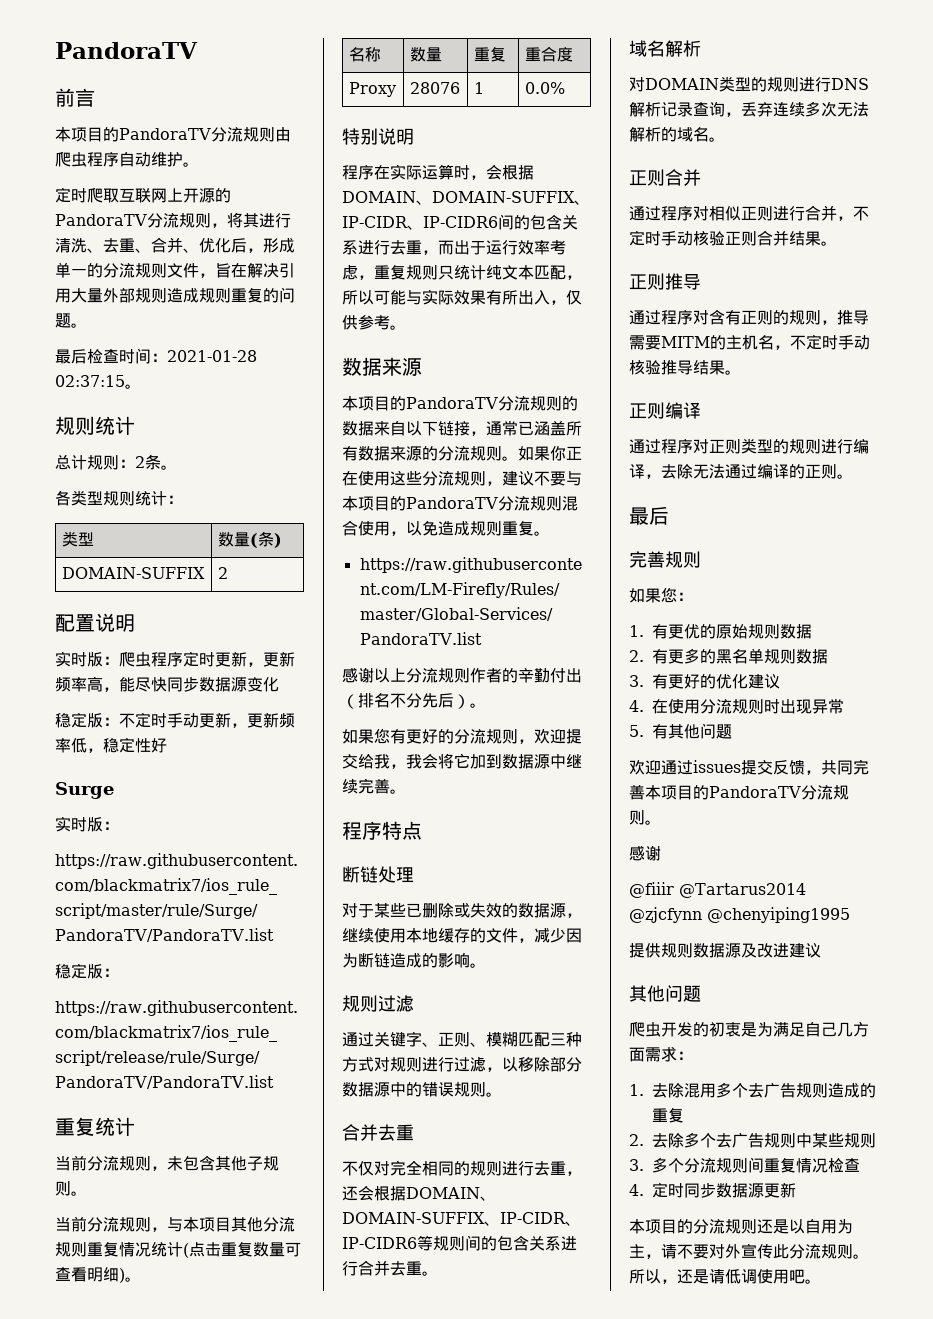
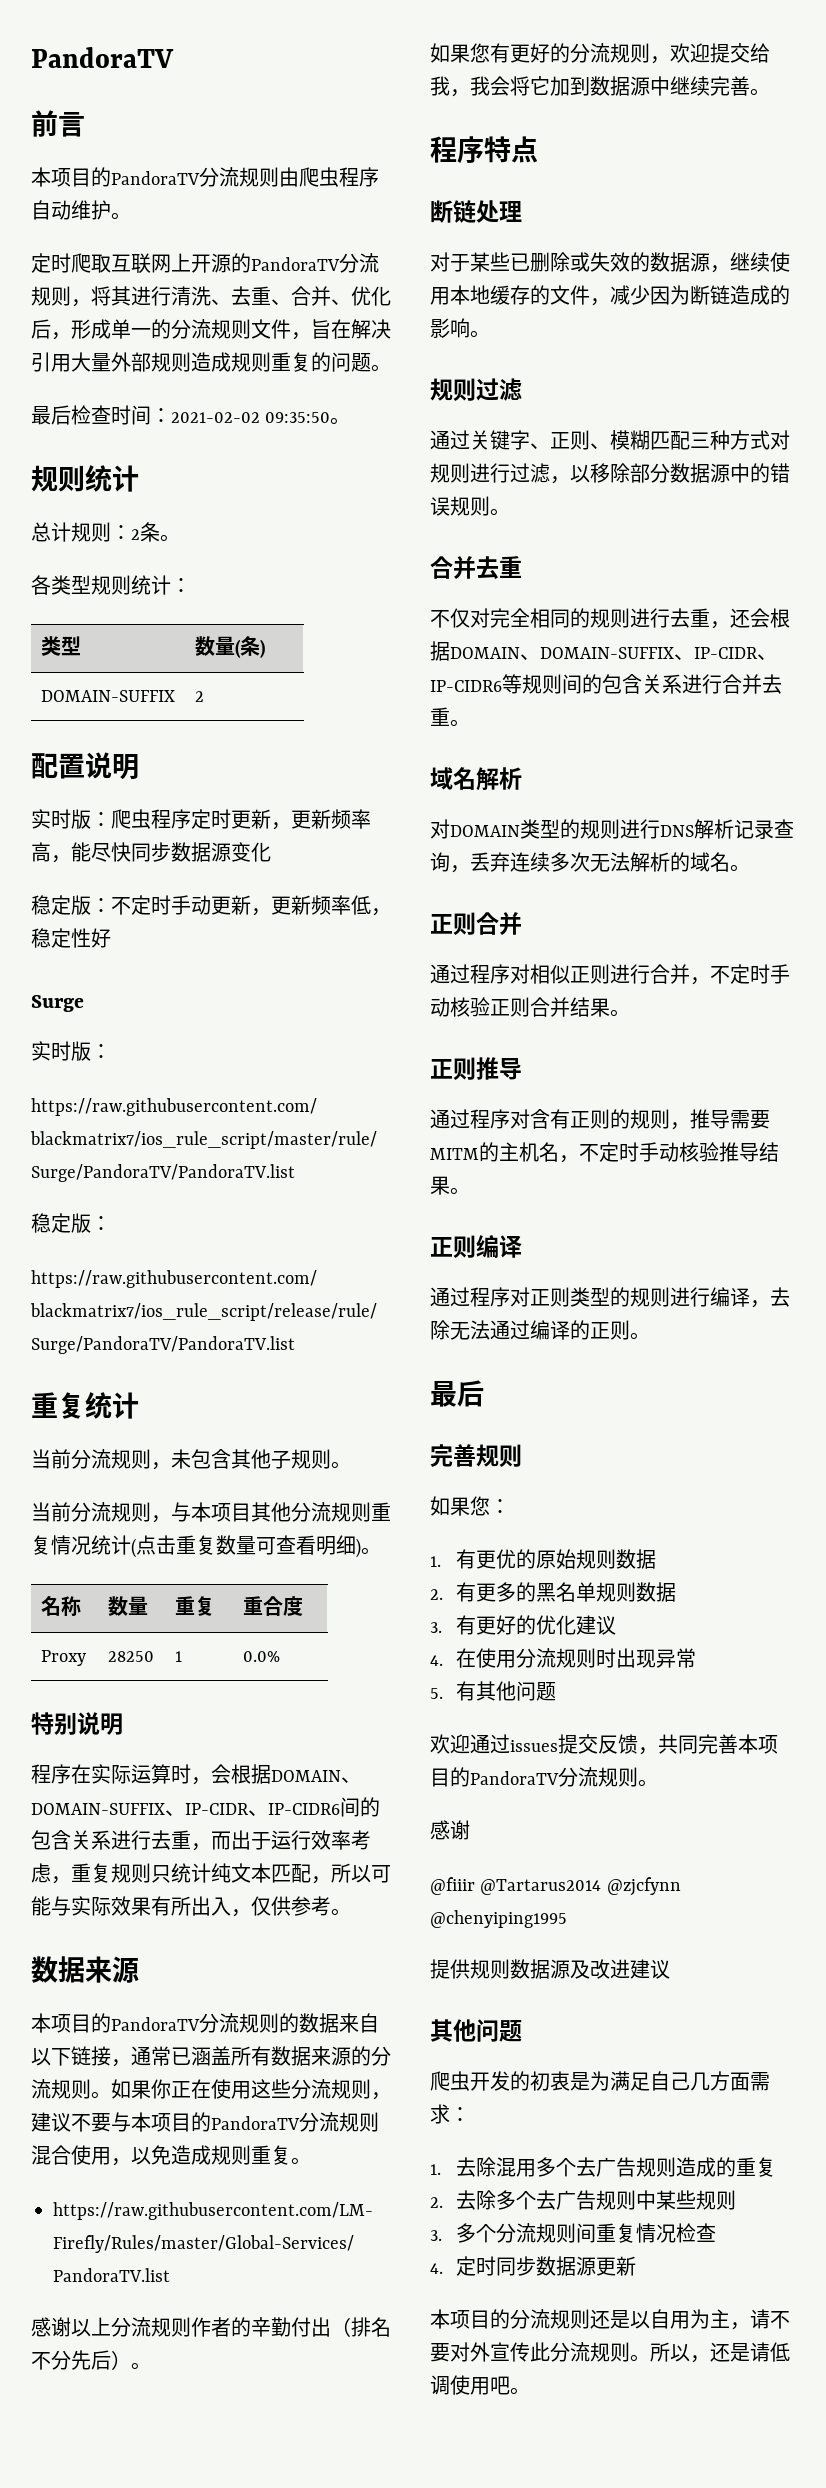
- 最后检查时间：2021-01-28 02:37:15。
+ 最后检查时间：2021-02-02 09:35:50。
- Proxy | 28076 | 1 | 0.0%
+ Proxy | 28250 | 1 | 0.0%

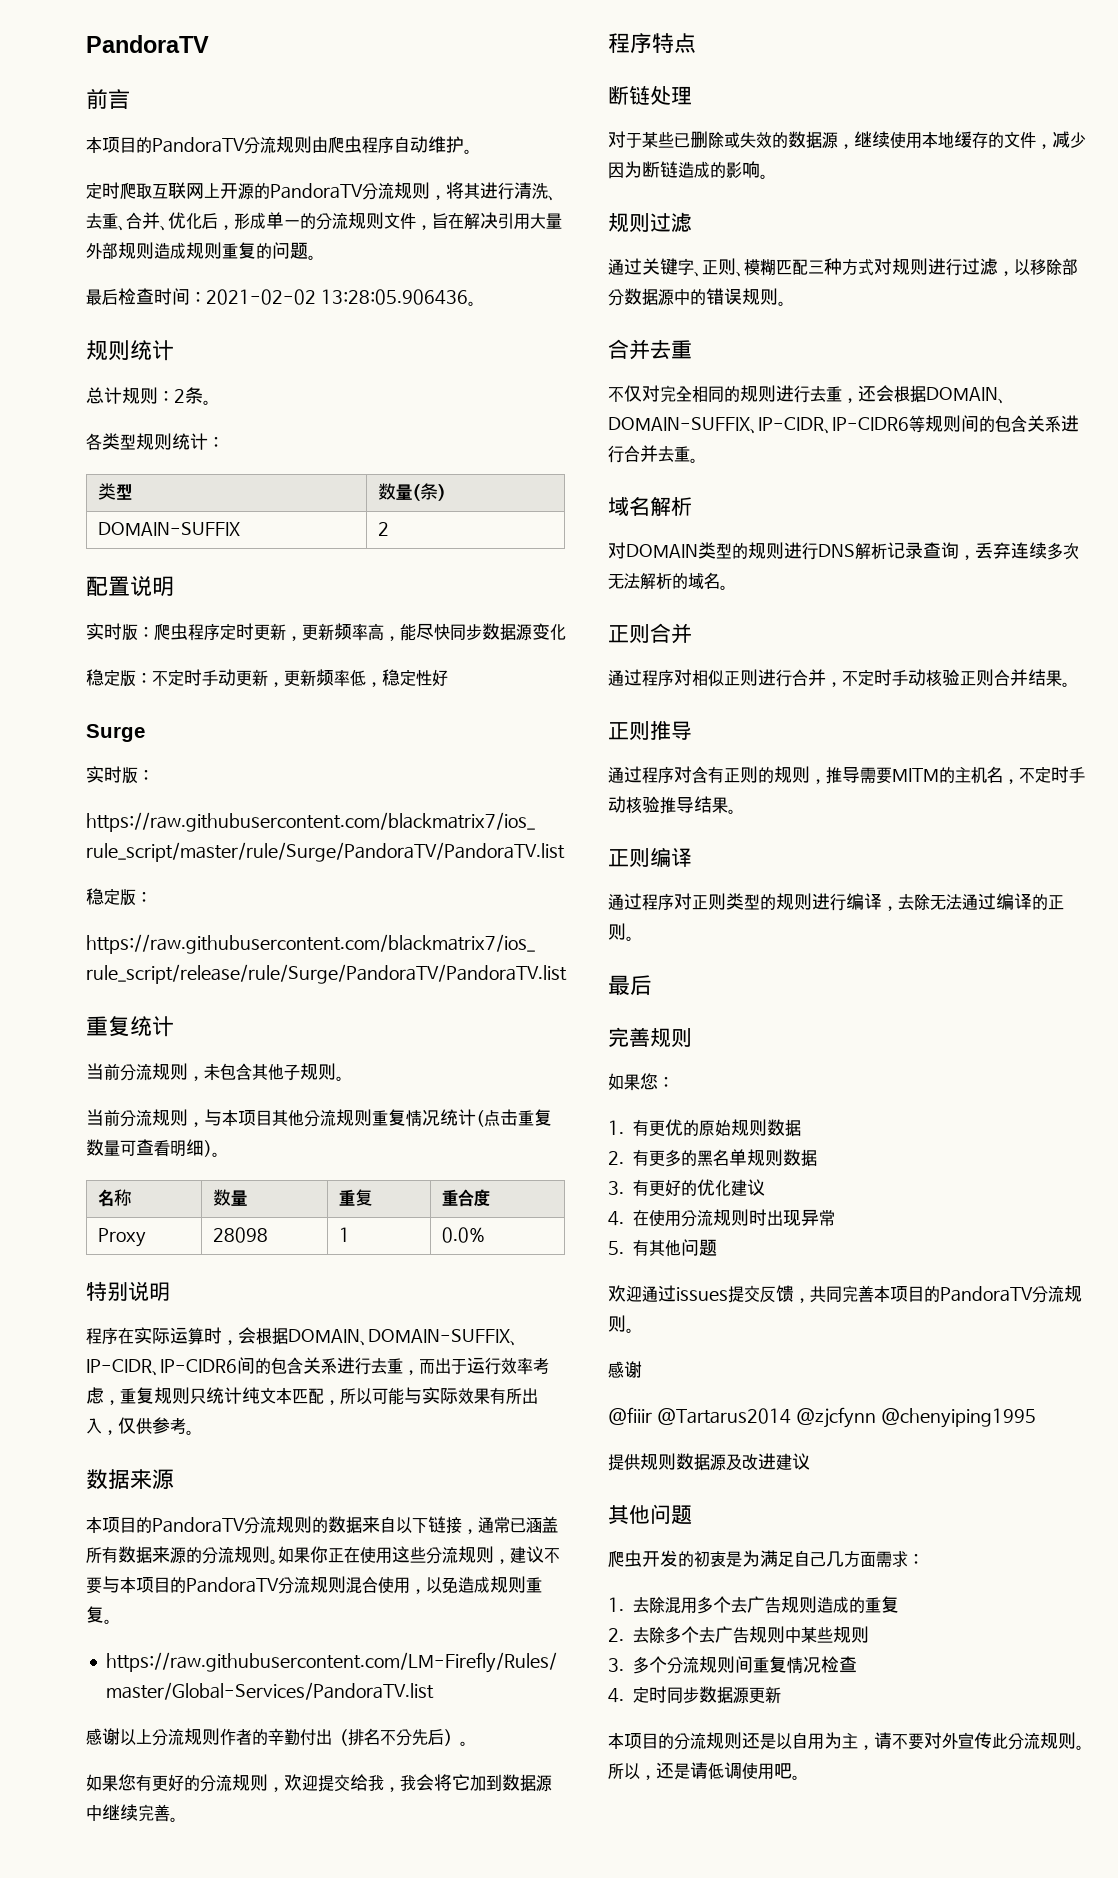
- 最后检查时间：2021-02-02 09:35:50。
+ 最后检查时间：2021-02-02 13:28:05.906436。
- Proxy | 28250 | 1 | 0.0%
+ Proxy | 28098 | 1 | 0.0%

